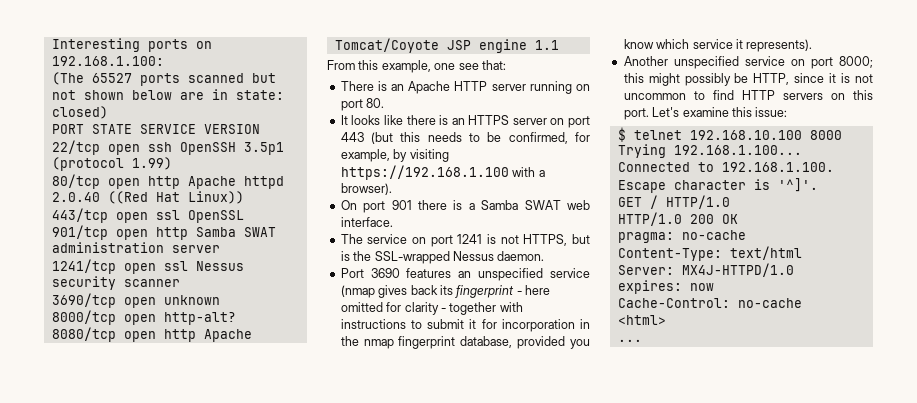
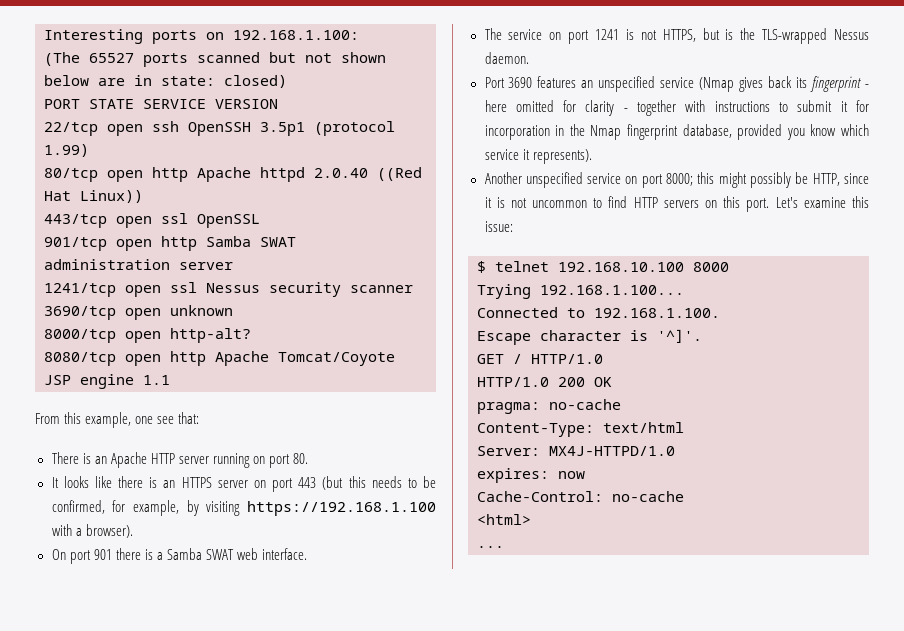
- The service on port 1241 is not HTTPS, but is the SSL-wrapped Nessus daemon.
+ The service on port 1241 is not HTTPS, but is the TLS-wrapped Nessus daemon.
- Port 3690 features an unspecified service (nmap gives back its fingerprint - here omitted for clarity - together with instructions to submit it for incorporation in the nmap fingerprint database, provided you know which service it represents).
+ Port 3690 features an unspecified service (Nmap gives back its fingerprint - here omitted for clarity - together with instructions to submit it for incorporation in the Nmap fingerprint database, provided you know which service it represents).

